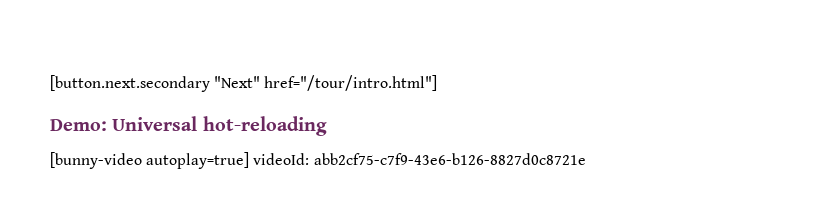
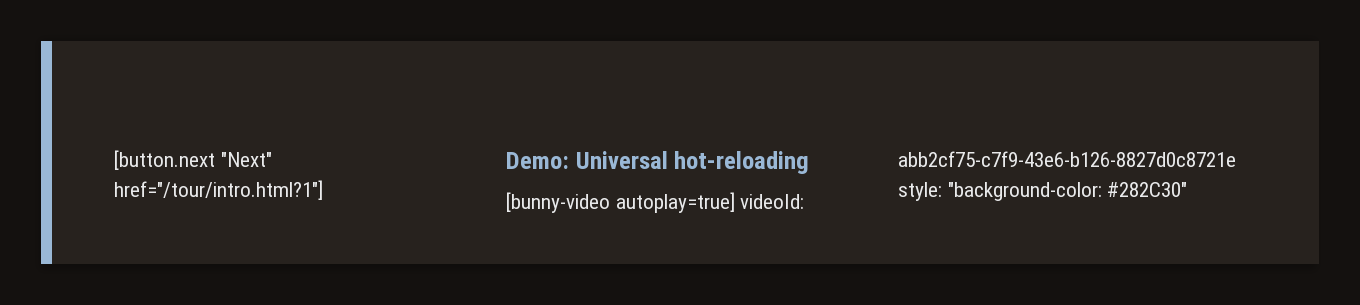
- [button.next.secondary "Next" href="/tour/intro.html"]
+ [button.next "Next" href="/tour/intro.html?1"]
- [bunny-video autoplay=true] videoId: abb2cf75-c7f9-43e6-b126-8827d0c8721e
+ [bunny-video autoplay=true] videoId: abb2cf75-c7f9-43e6-b126-8827d0c8721e style: "background-color: #282C30"

